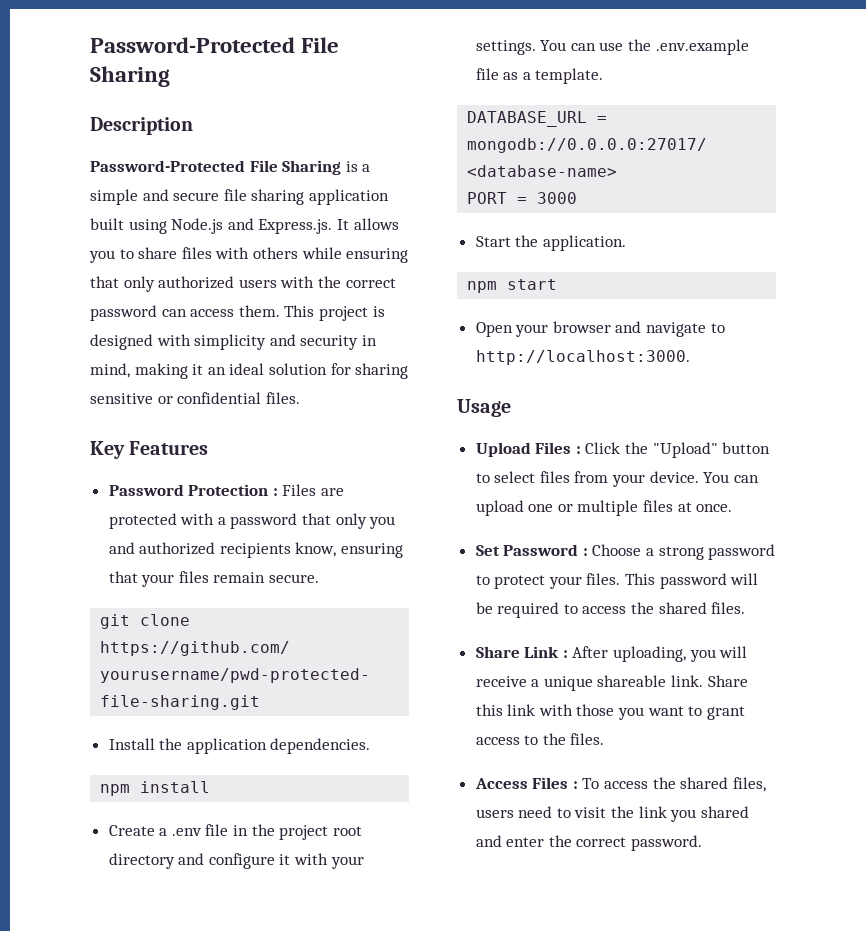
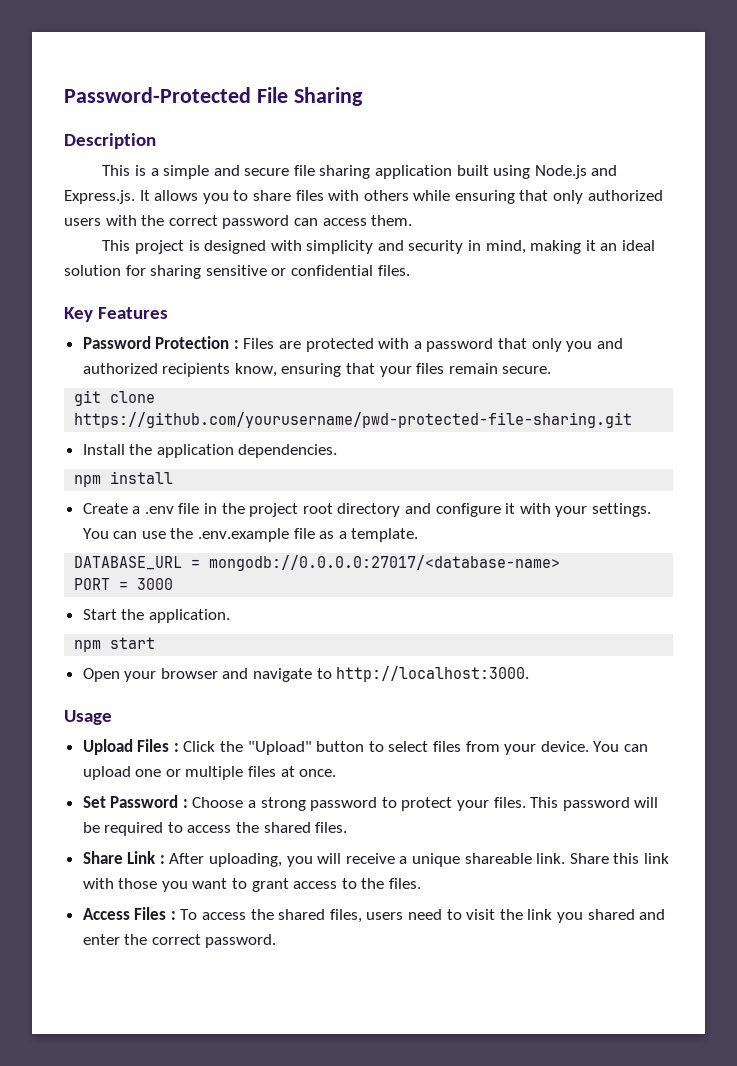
- Password-Protected File Sharing is a simple and secure file sharing application built using Node.js and Express.js. It allows you to share files with others while ensuring that only authorized users with the correct password can access them. This project is designed with simplicity and security in mind, making it an ideal solution for sharing sensitive or confidential files.
+ This is a simple and secure file sharing application built using Node.js and Express.js. It allows you to share files with others while ensuring that only authorized users with the correct password can access them.
+ This project is designed with simplicity and security in mind, making it an ideal solution for sharing sensitive or confidential files.

